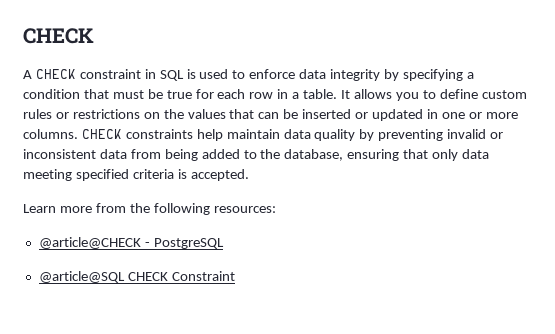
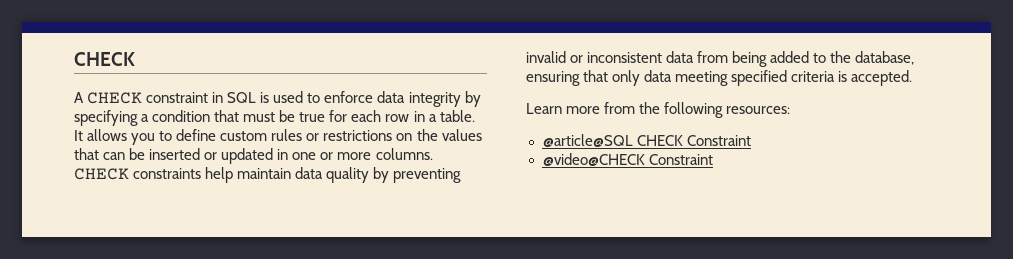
- @article@CHECK - PostgreSQL
+ @video@CHECK Constraint

